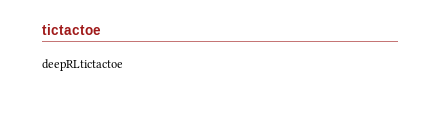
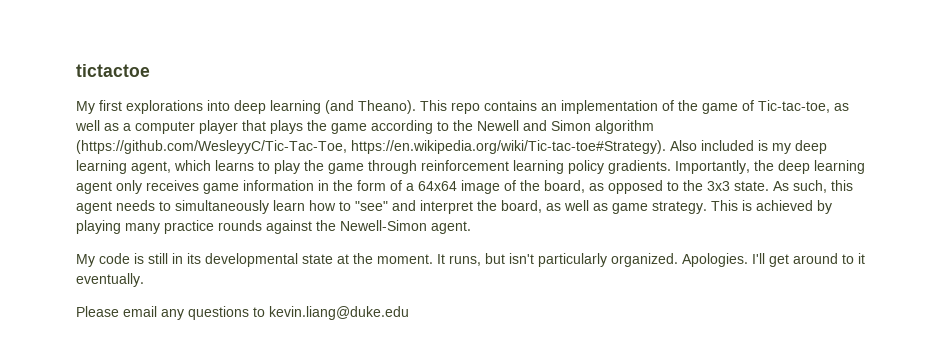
- deepRLtictactoe
+ My first explorations into deep learning (and Theano). This repo contains an implementation of the game of Tic-tac-toe, as well as a computer player that plays the game according to the Newell and Simon algorithm (https://github.com/WesleyyC/Tic-Tac-Toe, https://en.wikipedia.org/wiki/Tic-tac-toe#Strategy). Also included is my deep learning agent, which learns to play the game through reinforcement learning policy gradients. Importantly, the deep learning agent only receives game information in the form of a 64x64 image of the board, as opposed to the 3x3 state. As such, this agent needs to simultaneously learn how to "see" and interpret the board, as well as game strategy. This is achieved by playing many practice rounds against the Newell-Simon agent.
+ My code is still in its developmental state at the moment. It runs, but isn't particularly organized. Apologies. I'll get around to it eventually.
+ Please email any questions to kevin.liang@duke.edu

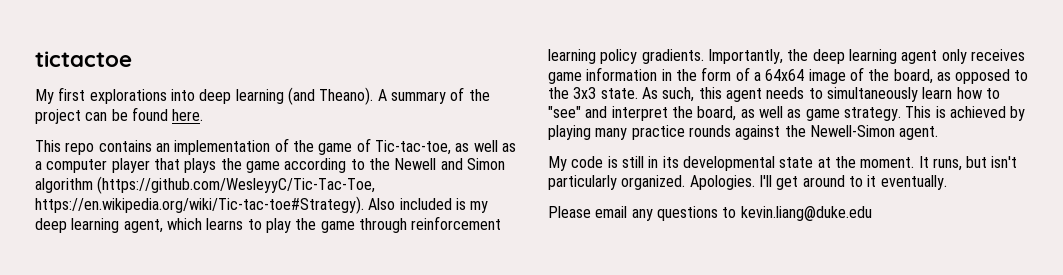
- My first explorations into deep learning (and Theano). This repo contains an implementation of the game of Tic-tac-toe, as well as a computer player that plays the game according to the Newell and Simon algorithm (https://github.com/WesleyyC/Tic-Tac-Toe, https://en.wikipedia.org/wiki/Tic-tac-toe#Strategy). Also included is my deep learning agent, which learns to play the game through reinforcement learning policy gradients.
+ My first explorations into deep learning (and Theano). A summary of the project can be found here.
+ This repo contains an implementation of the game of Tic-tac-toe, as well as a computer player that plays the game according to the Newell and Simon algorithm (https://github.com/WesleyyC/Tic-Tac-Toe, https://en.wikipedia.org/wiki/Tic-tac-toe#Strategy). Also included is my deep learning agent, which learns to play the game through reinforcement learning policy gradients.

